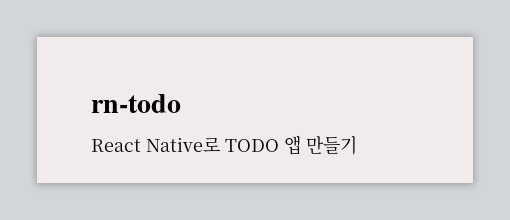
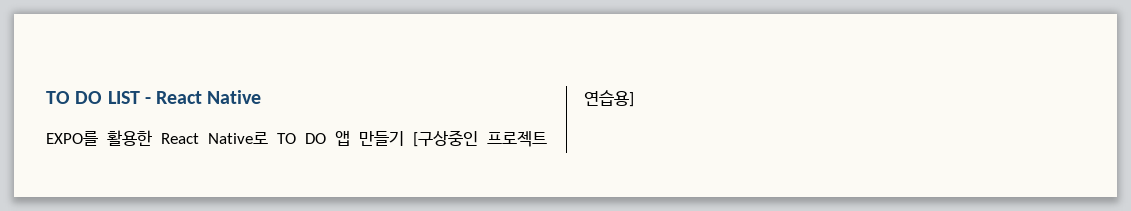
- rn-todo
- React Native로 TODO 앱 만들기
+ TO DO LIST - React Native
+ EXPO를 활용한 React Native로 TO DO 앱 만들기 [구상중인 프로젝트 연습용]

